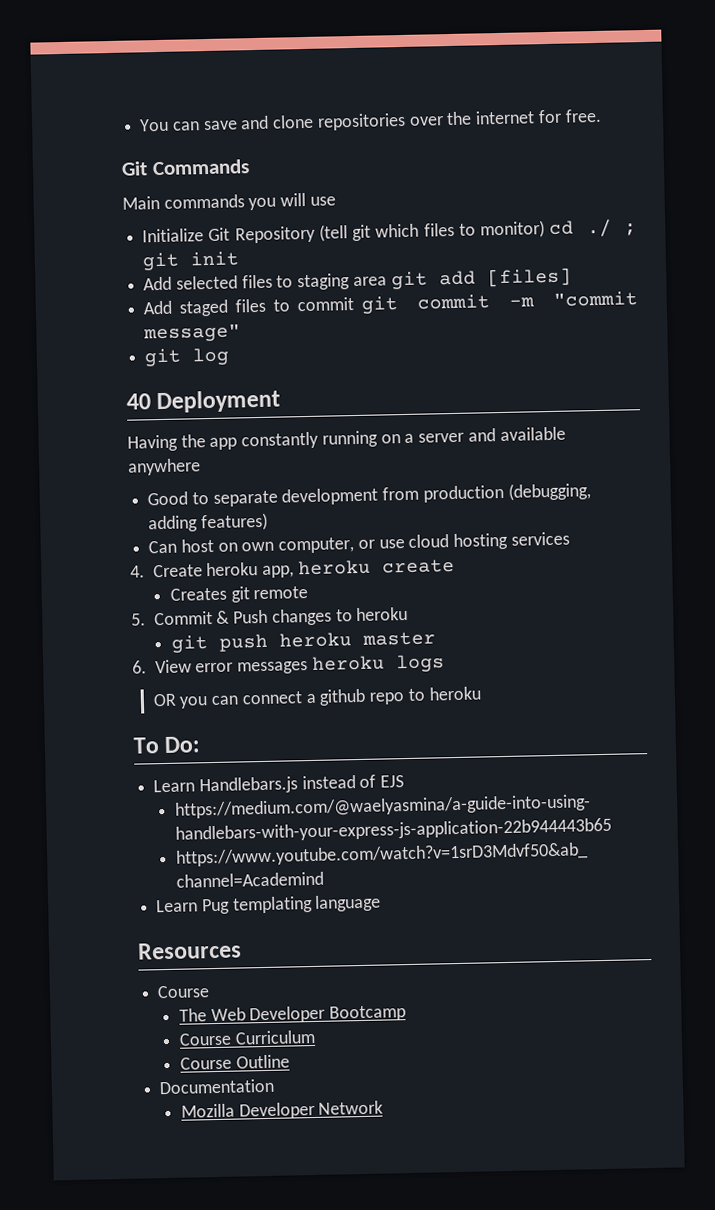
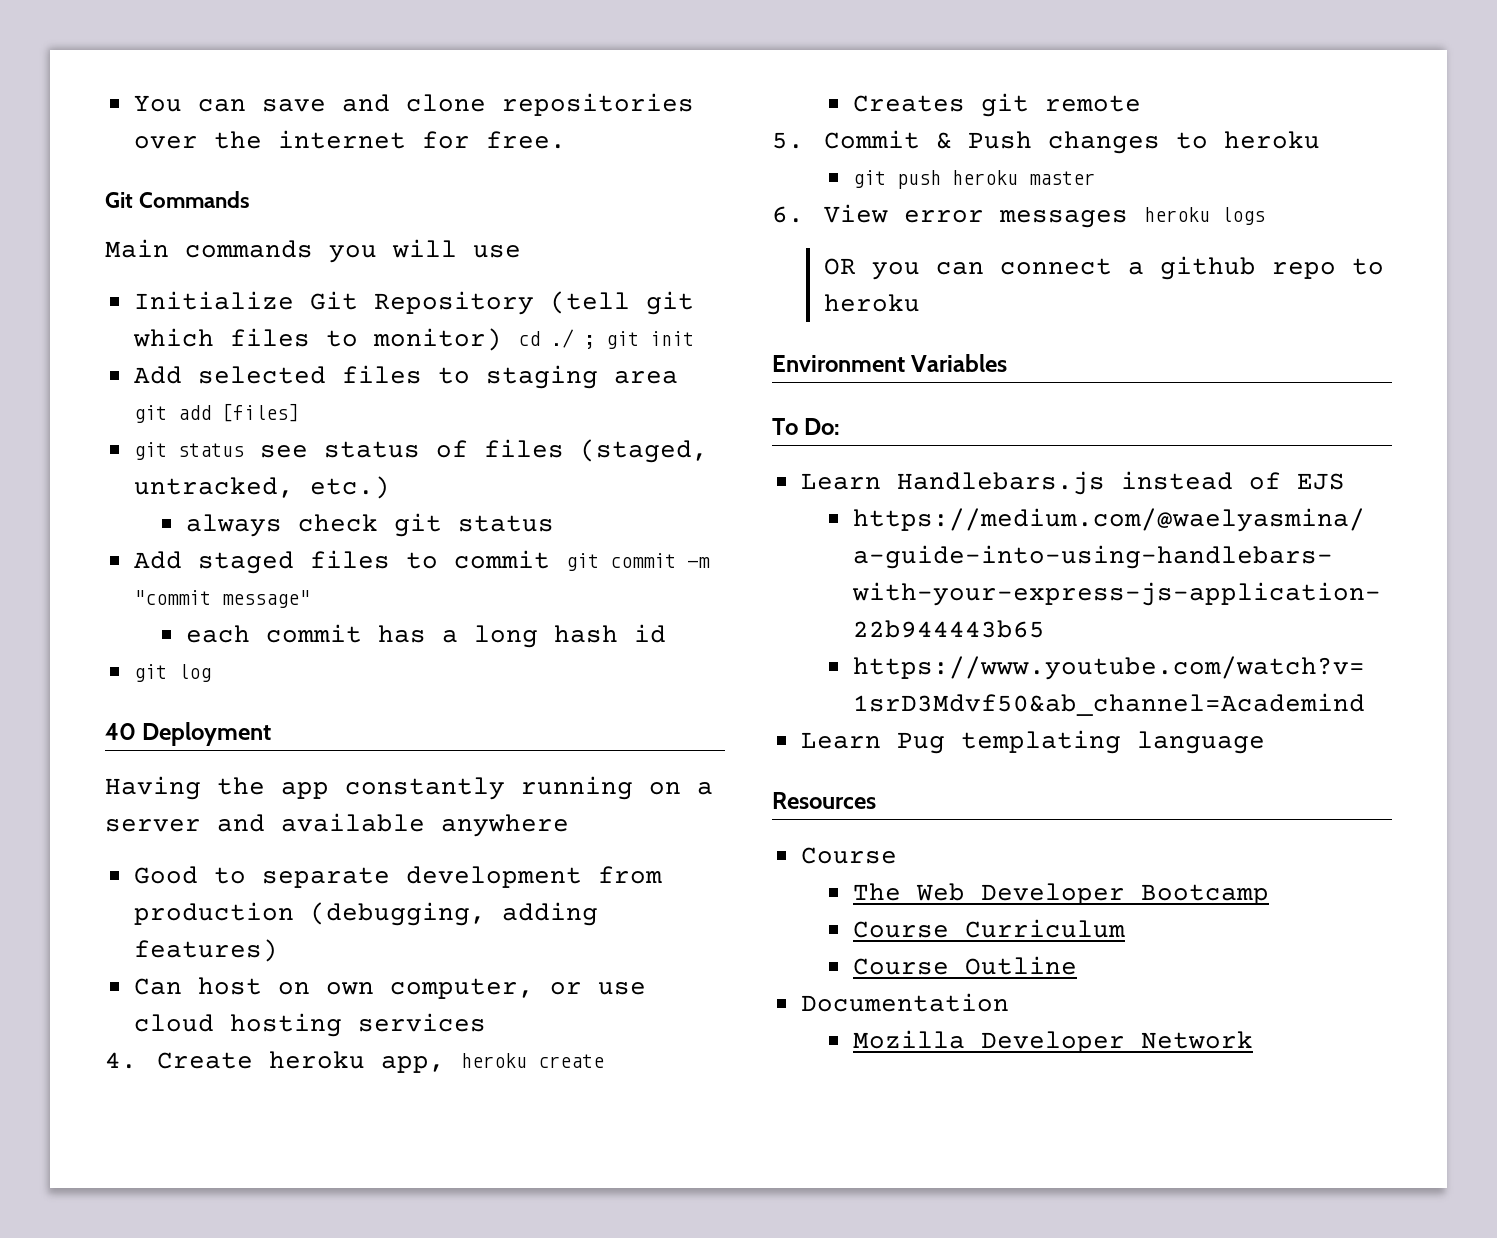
+ git status see status of files (staged, untracked, etc.)
+ always check git status
+ each commit has a long hash id
+ Environment Variables

